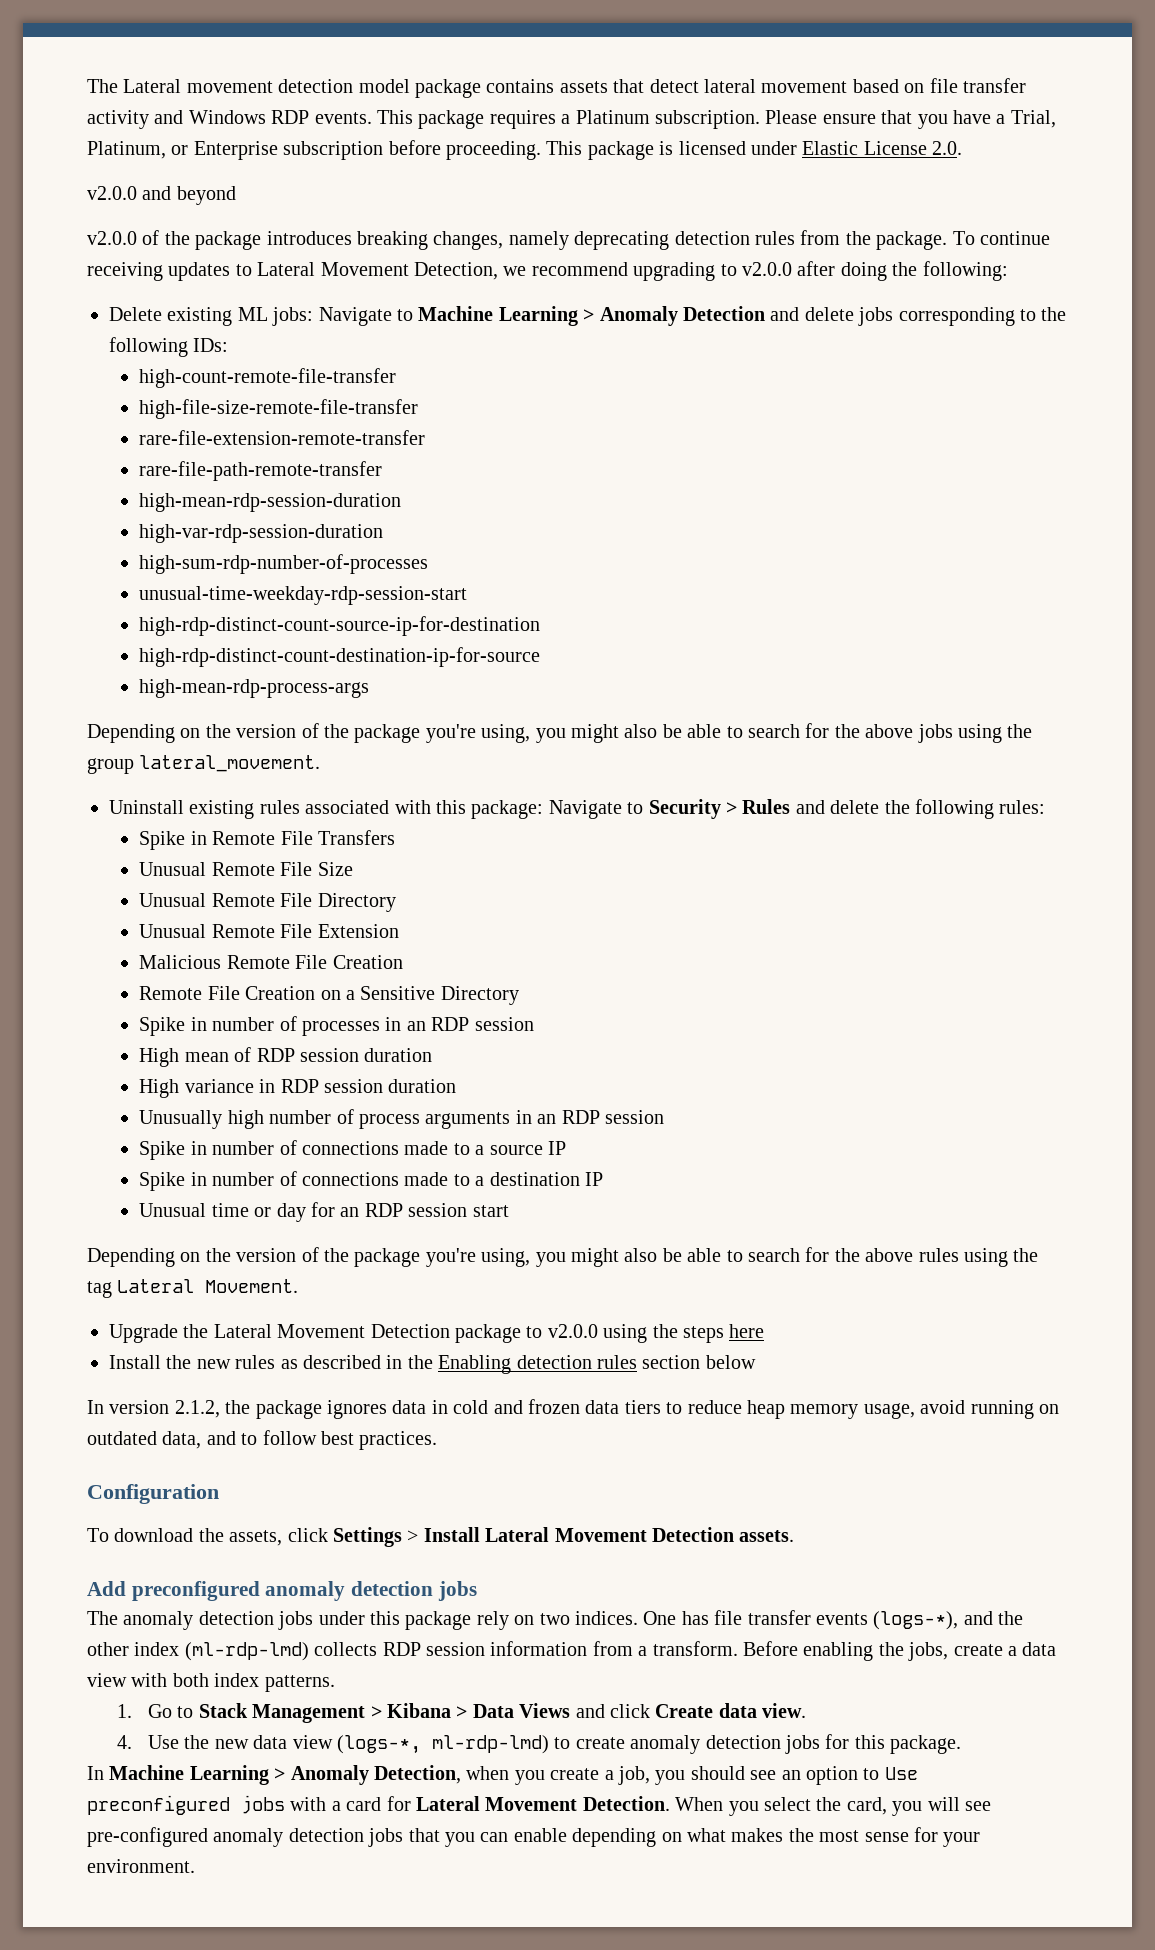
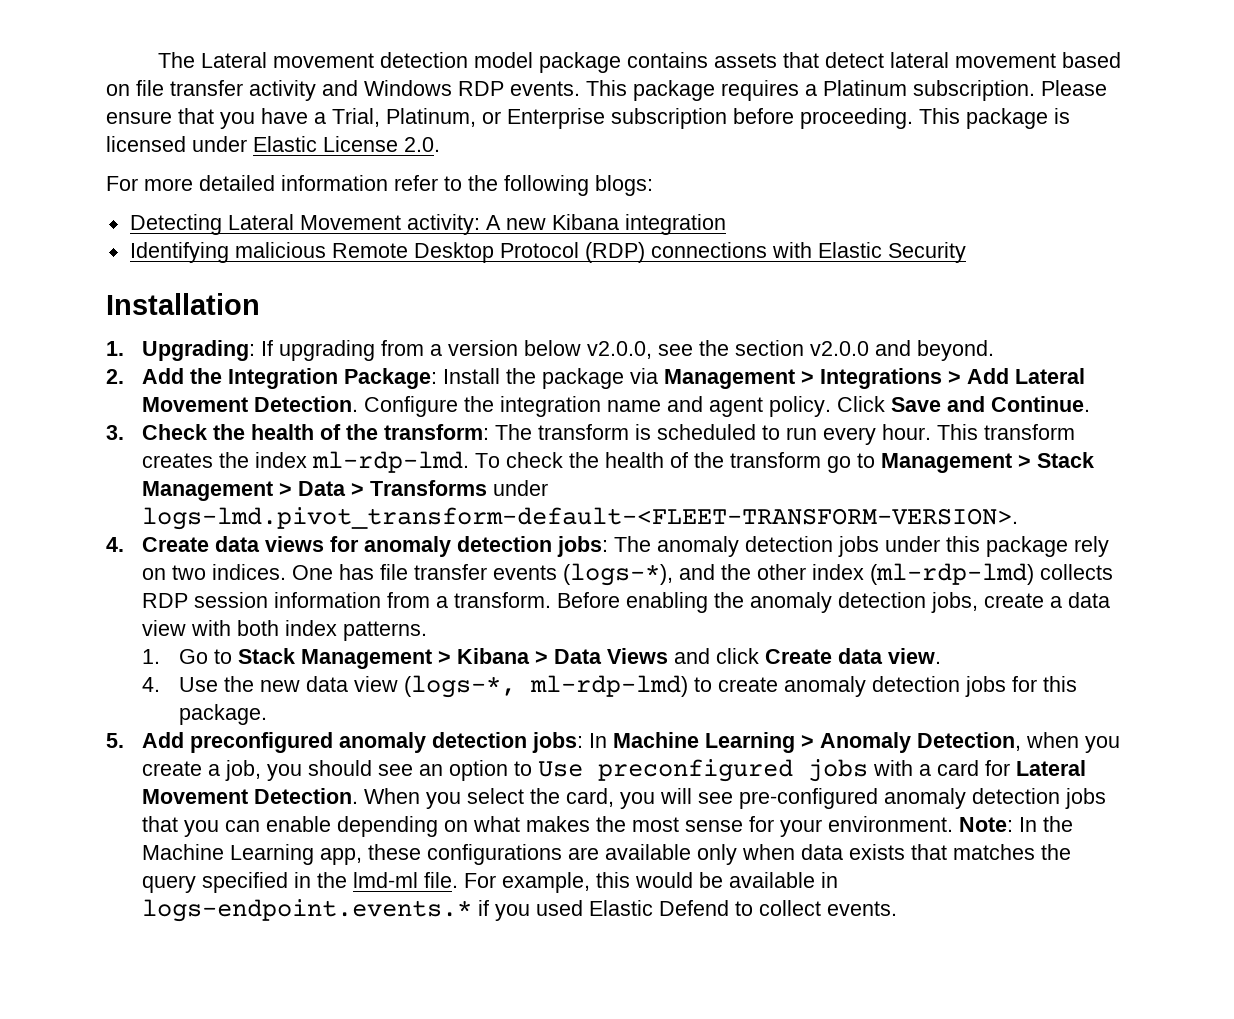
- v2.0.0 and beyond
- v2.0.0 of the package introduces breaking changes, namely deprecating detection rules from the package. To continue receiving updates to Lateral Movement Detection, we recommend upgrading to v2.0.0 after doing the following:
- Delete existing ML jobs: Navigate to Machine Learning > Anomaly Detection and delete jobs corresponding to the following IDs:
- high-count-remote-file-transfer
- high-file-size-remote-file-transfer
- rare-file-extension-remote-transfer
- rare-file-path-remote-transfer
- high-mean-rdp-session-duration
- high-var-rdp-session-duration
- high-sum-rdp-number-of-processes
- unusual-time-weekday-rdp-session-start
- high-rdp-distinct-count-source-ip-for-destination
- high-rdp-distinct-count-destination-ip-for-source
- high-mean-rdp-process-args
- Depending on the version of the package you're using, you might also be able to search for the above jobs using the group lateral_movement.
- Uninstall existing rules associated with this package: Navigate to Security > Rules and delete the following rules:
- Spike in Remote File Transfers
- Unusual Remote File Size
- Unusual Remote File Directory
- Unusual Remote File Extension
- Malicious Remote File Creation
- Remote File Creation on a Sensitive Directory
- Spike in number of processes in an RDP session
- High mean of RDP session duration
- High variance in RDP session duration
- Unusually high number of process arguments in an RDP session
- Spike in number of connections made to a source IP
- Spike in number of connections made to a destination IP
- Unusual time or day for an RDP session start
- Depending on the version of the package you're using, you might also be able to search for the above rules using the tag Lateral Movement.
- Upgrade the Lateral Movement Detection package to v2.0.0 using the steps here
- Install the new rules as described in the Enabling detection rules section below
- In version 2.1.2, the package ignores data in cold and frozen data tiers to reduce heap memory usage, avoid running on outdated data, and to follow best practices.
- Configuration
- To download the assets, click Settings > Install Lateral Movement Detection assets.
- Add preconfigured anomaly detection jobs
- The anomaly detection jobs under this package rely on two indices.
+ For more detailed information refer to the following blogs:
+ Detecting Lateral Movement activity: A new Kibana integration
+ Identifying malicious Remote Desktop Protocol (RDP) connections with Elastic Security
+ Installation
+ 1. Upgrading: If upgrading from a version below v2.0.0, see the section v2.0.0 and beyond.
+ 2. Add the Integration Package: Install the package via Management > Integrations > Add Lateral Movement Detection. Configure the integration name and agent policy. Click Save and Continue.
+ 3. Check the health of the transform: The transform is scheduled to run every hour. This transform creates the index ml-rdp-lmd. To check the health of the transform go to Management > Stack Management > Data > Transforms under logs-lmd.pivot_transform-default-<FLEET-TRANSFORM-VERSION>.
+ 4. Create data views for anomaly detection jobs: The anomaly detection jobs under this package rely on two indices.
- Before enabling the jobs, create a data view with both index patterns.
+ Before enabling the anomaly detection jobs, create a data view with both index patterns.
- In Machine Learning > Anomaly Detection, when you create a job, you should see an option to Use preconfigured jobs with a card for Lateral Movement Detection.
+ 5. Add preconfigured anomaly detection jobs: In Machine Learning > Anomaly Detection, when you create a job, you should see an option to Use preconfigured jobs with a card for Lateral Movement Detection.
+ Note: In the Machine Learning app, these configurations are available only when data exists that matches the query specified in the lmd-ml file. For example, this would be available in logs-endpoint.events.* if you used Elastic Defend to collect events.

